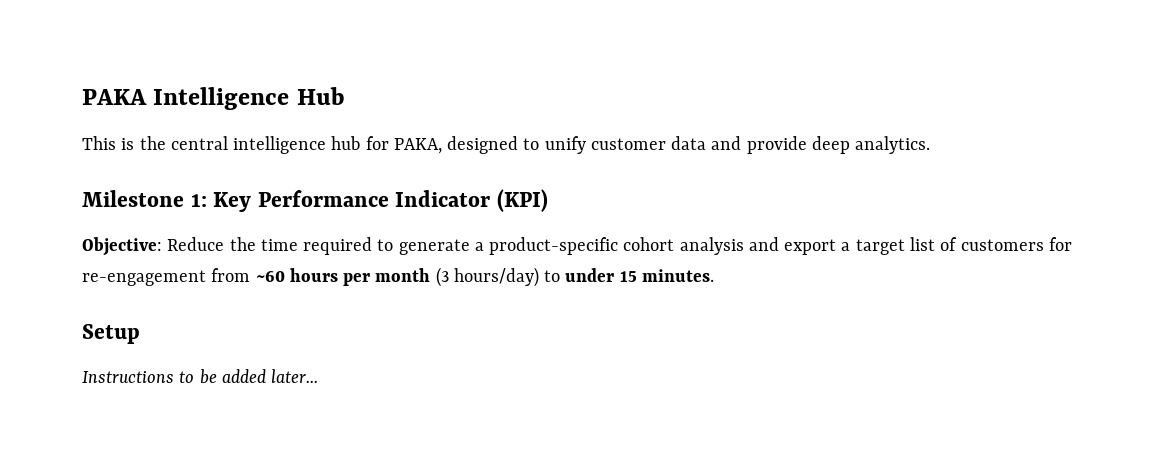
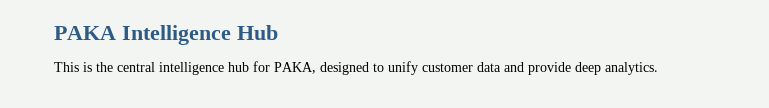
- Milestone 1: Key Performance Indicator (KPI)
- Objective: Reduce the time required to generate a product-specific cohort analysis and export a target list of customers for re-engagement from ~60 hours per month (3 hours/day) to under 15 minutes.
- Setup
- Instructions to be added later...

